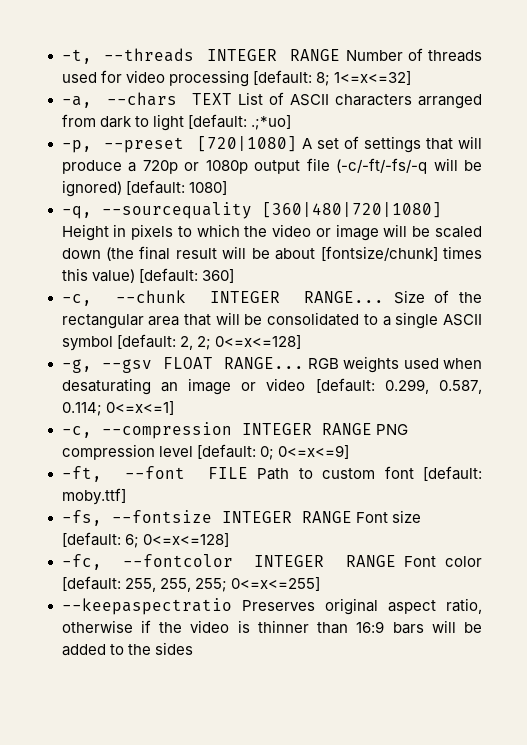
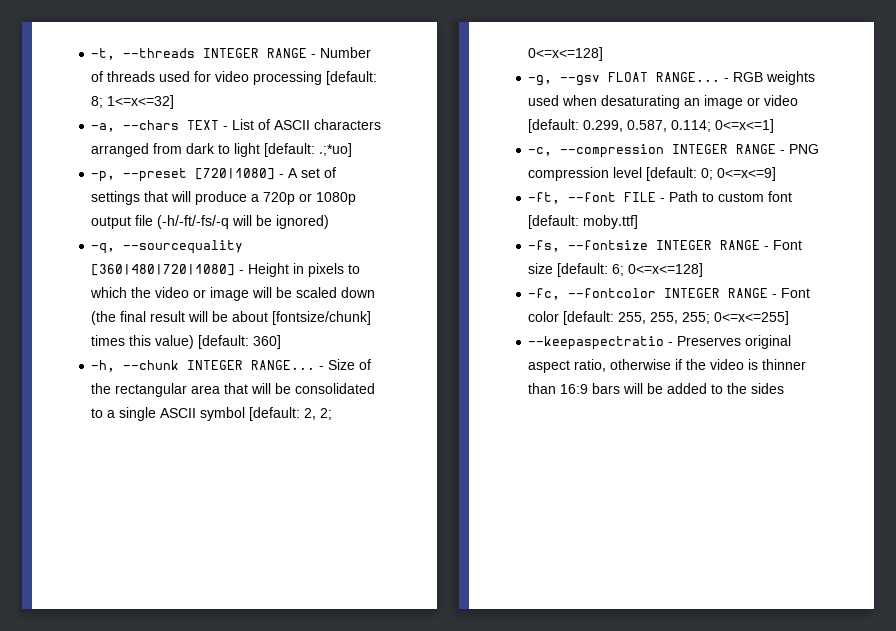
- -t, --threads INTEGER RANGE Number of threads used for video processing [default: 8; 1<=x<=32]
+ -t, --threads INTEGER RANGE - Number of threads used for video processing [default: 8; 1<=x<=32]
- -a, --chars TEXT List of ASCII characters arranged from dark to light [default: .;*uo]
+ -a, --chars TEXT - List of ASCII characters arranged from dark to light [default: .;*uo]
- -p, --preset [720|1080] A set of settings that will produce a 720p or 1080p output file (-c/-ft/-fs/-q will be ignored) [default: 1080]
+ -p, --preset [720|1080] - A set of settings that will produce a 720p or 1080p output file (-h/-ft/-fs/-q will be ignored)
- -q, --sourcequality [360|480|720|1080] Height in pixels to which the video or image will be scaled down (the final result will be about [fontsize/chunk] times this value) [default: 360]
+ -q, --sourcequality [360|480|720|1080] - Height in pixels to which the video or image will be scaled down (the final result will be about [fontsize/chunk] times this value) [default: 360]
- -c, --chunk INTEGER RANGE...
+ -h, --chunk INTEGER RANGE...
- Size of the rectangular area that will be consolidated to a single ASCII symbol [default: 2, 2; 0<=x<=128]
+ - Size of the rectangular area that will be consolidated to a single ASCII symbol [default: 2, 2; 0<=x<=128]
- RGB weights used when desaturating an image or video [default: 0.299, 0.587, 0.114; 0<=x<=1]
+ - RGB weights used when desaturating an image or video [default: 0.299, 0.587, 0.114; 0<=x<=1]
- -c, --compression INTEGER RANGE PNG compression level [default: 0; 0<=x<=9]
+ -c, --compression INTEGER RANGE - PNG compression level [default: 0; 0<=x<=9]
- -ft, --font FILE Path to custom font [default: moby.ttf]
+ -ft, --font FILE - Path to custom font [default: moby.ttf]
- -fs, --fontsize INTEGER RANGE Font size [default: 6; 0<=x<=128]
+ -fs, --fontsize INTEGER RANGE - Font size [default: 6; 0<=x<=128]
- -fc, --fontcolor INTEGER RANGE Font color [default: 255, 255, 255; 0<=x<=255]
+ -fc, --fontcolor INTEGER RANGE - Font color [default: 255, 255, 255; 0<=x<=255]
- --keepaspectratio Preserves original aspect ratio, otherwise if the video is thinner than 16:9 bars will be added to the sides
+ --keepaspectratio - Preserves original aspect ratio, otherwise if the video is thinner than 16:9 bars will be added to the sides

